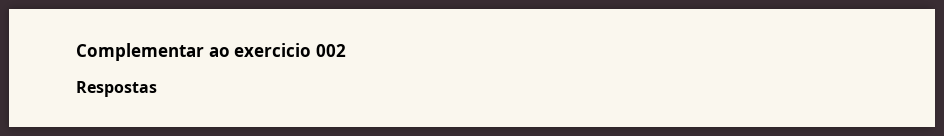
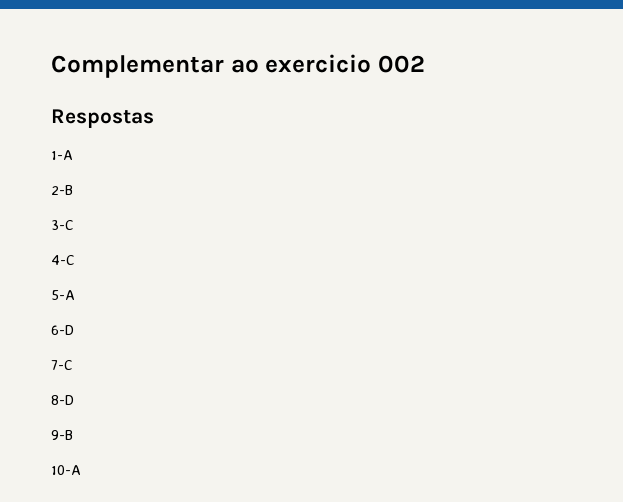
+ 1-A
+ 2-B
+ 3-C
+ 4-C
+ 5-A
+ 6-D
+ 7-C
+ 8-D
+ 9-B
+ 10-A

